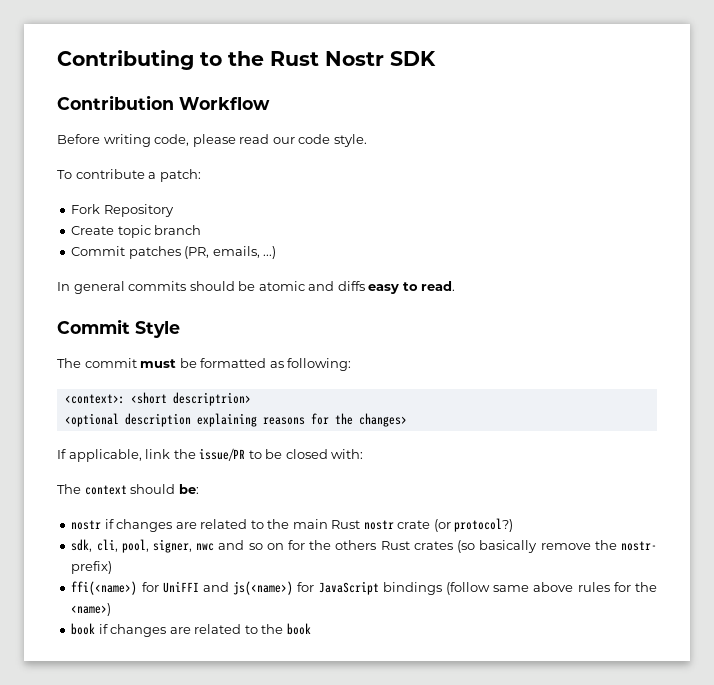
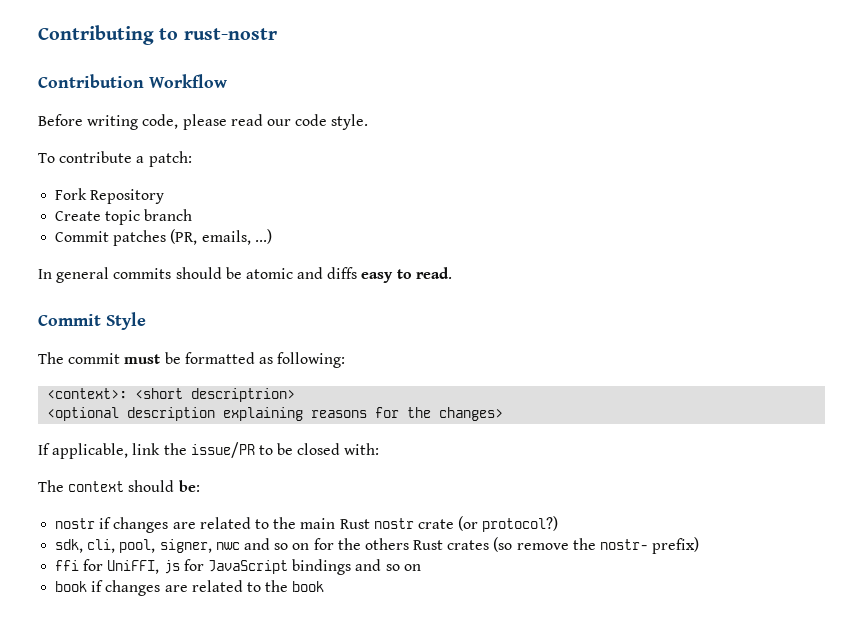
- Contributing to the Rust Nostr SDK
+ Contributing to rust-nostr
- sdk, cli, pool, signer, nwc and so on for the others Rust crates (so basically remove the nostr- prefix)
+ sdk, cli, pool, signer, nwc and so on for the others Rust crates (so remove the nostr- prefix)
- ffi(<name>) for UniFFI and js(<name>) for JavaScript bindings (follow same above rules for the <name>)
+ ffi for UniFFI, js for JavaScript bindings and so on

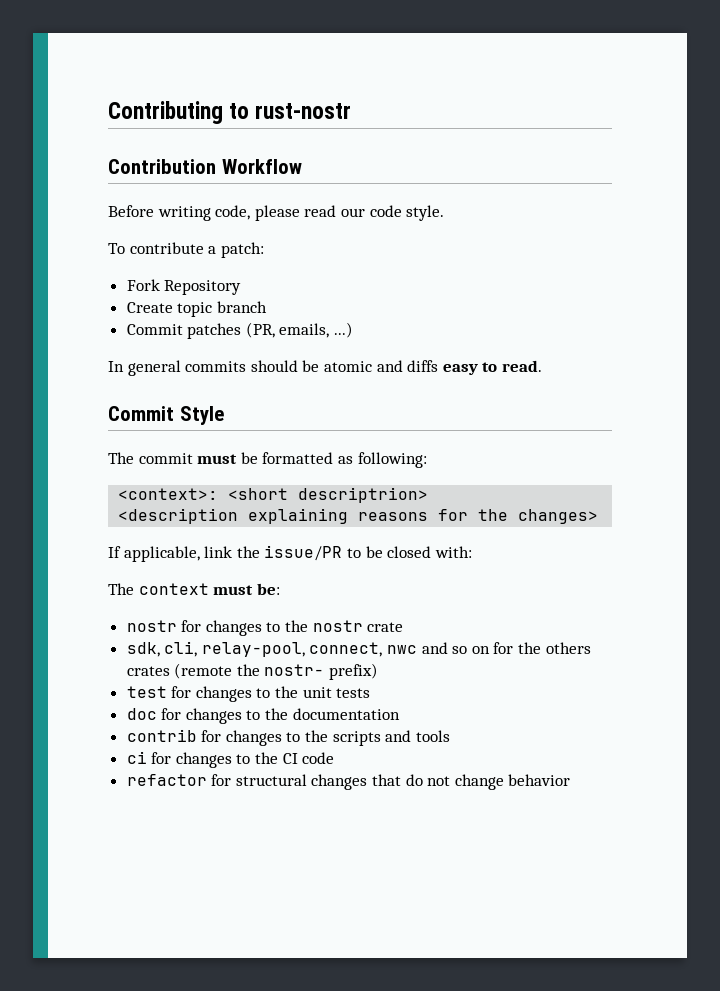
- <optional description explaining reasons for the changes>
+ <description explaining reasons for the changes>
- The context should be:
+ The context must be:
- nostr if changes are related to the main Rust nostr crate (or protocol?)
+ nostr for changes to the nostr crate
- sdk, cli, pool, signer, nwc and so on for the others Rust crates (so remove the nostr- prefix)
+ sdk, cli, relay-pool, connect, nwc and so on for the others crates (remote the nostr- prefix)
- ffi for UniFFI, js for JavaScript bindings and so on
- book if changes are related to the book
+ test for changes to the unit tests
+ doc for changes to the documentation
+ contrib for changes to the scripts and tools
+ ci for changes to the CI code
+ refactor for structural changes that do not change behavior

